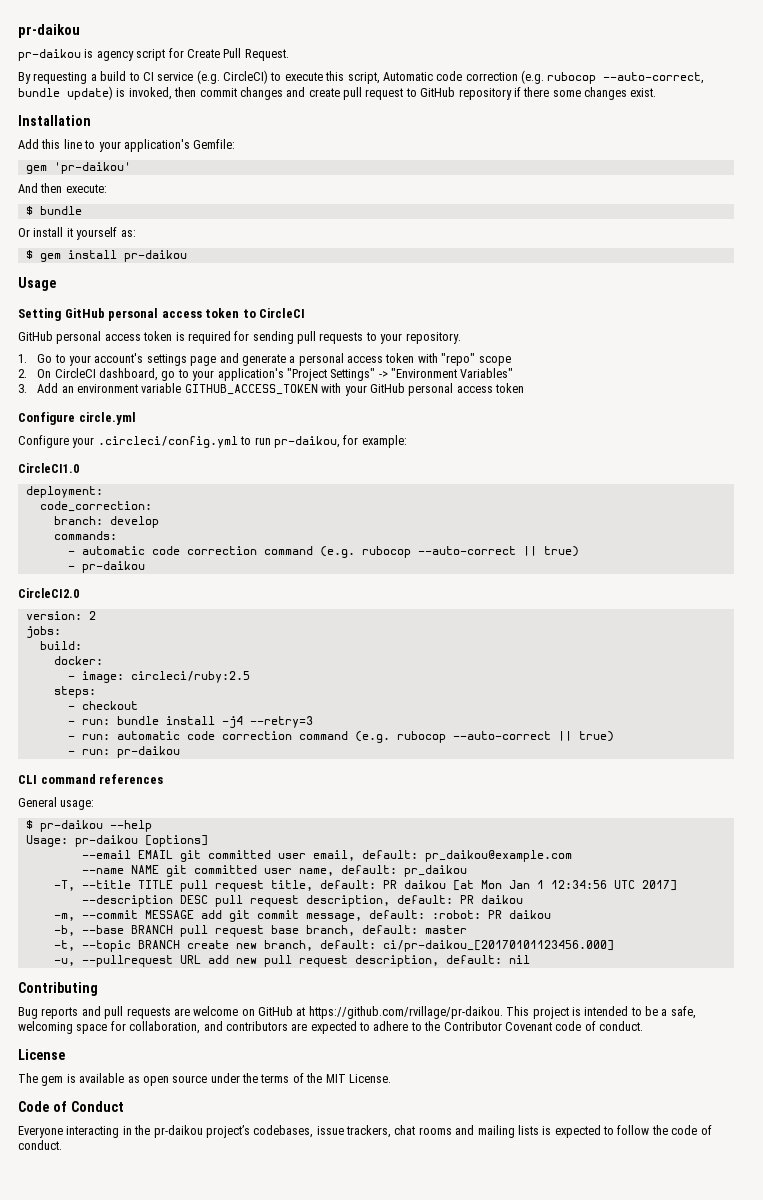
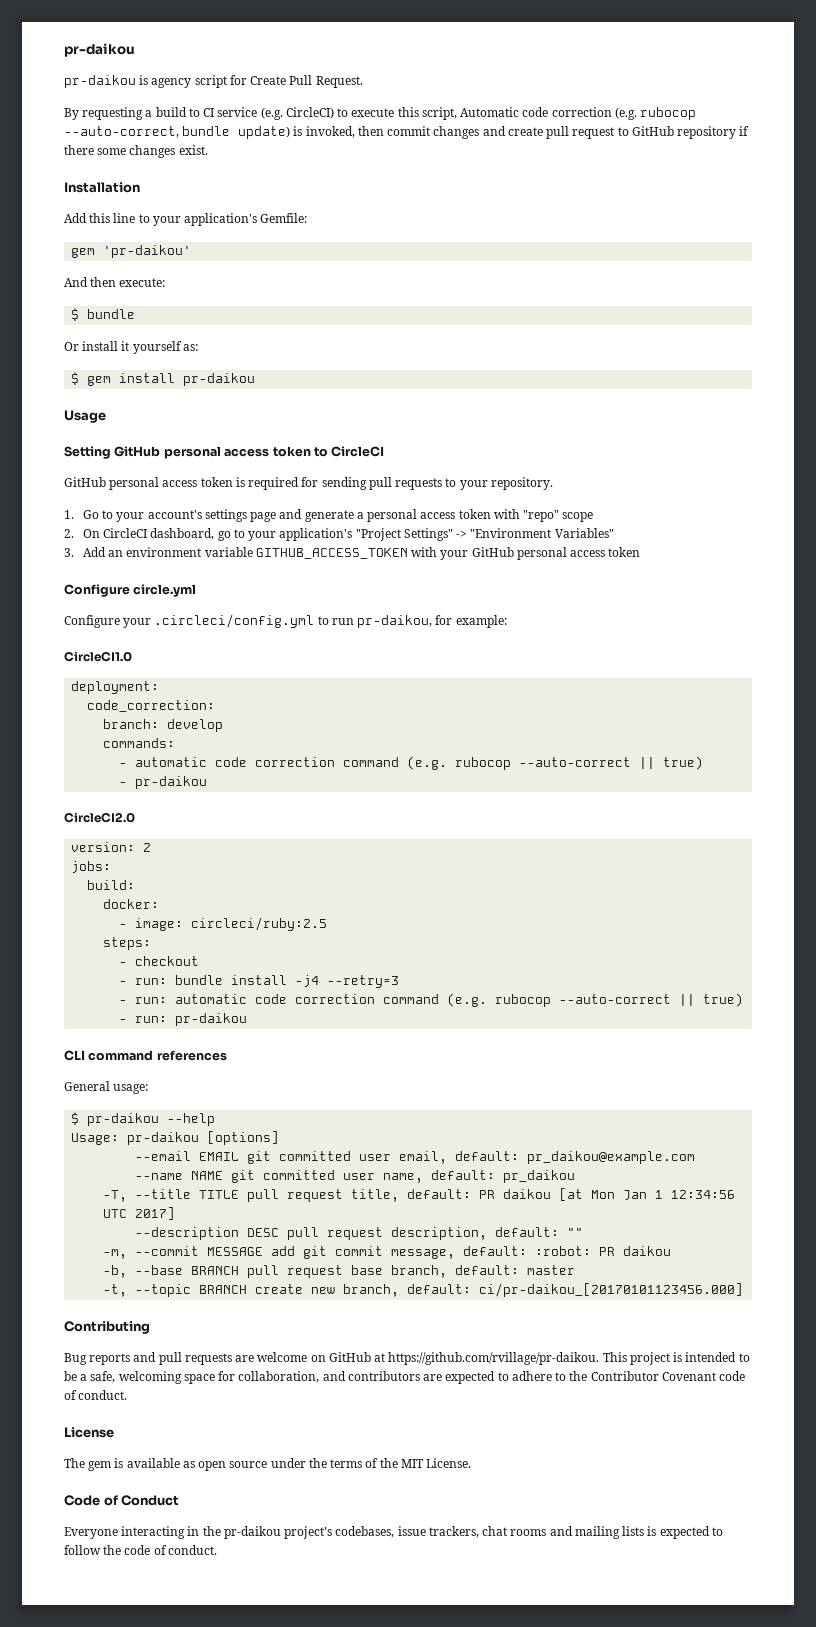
- --description DESC pull request description, default: PR daikou
+ --description DESC pull request description, default: ""
- -u, --pullrequest URL add new pull request description, default: nil

